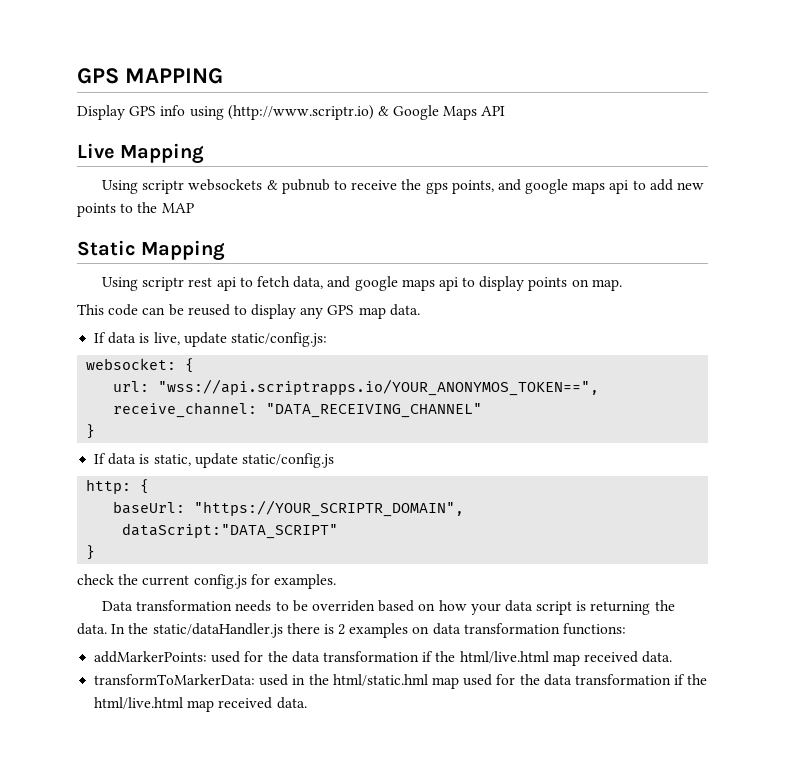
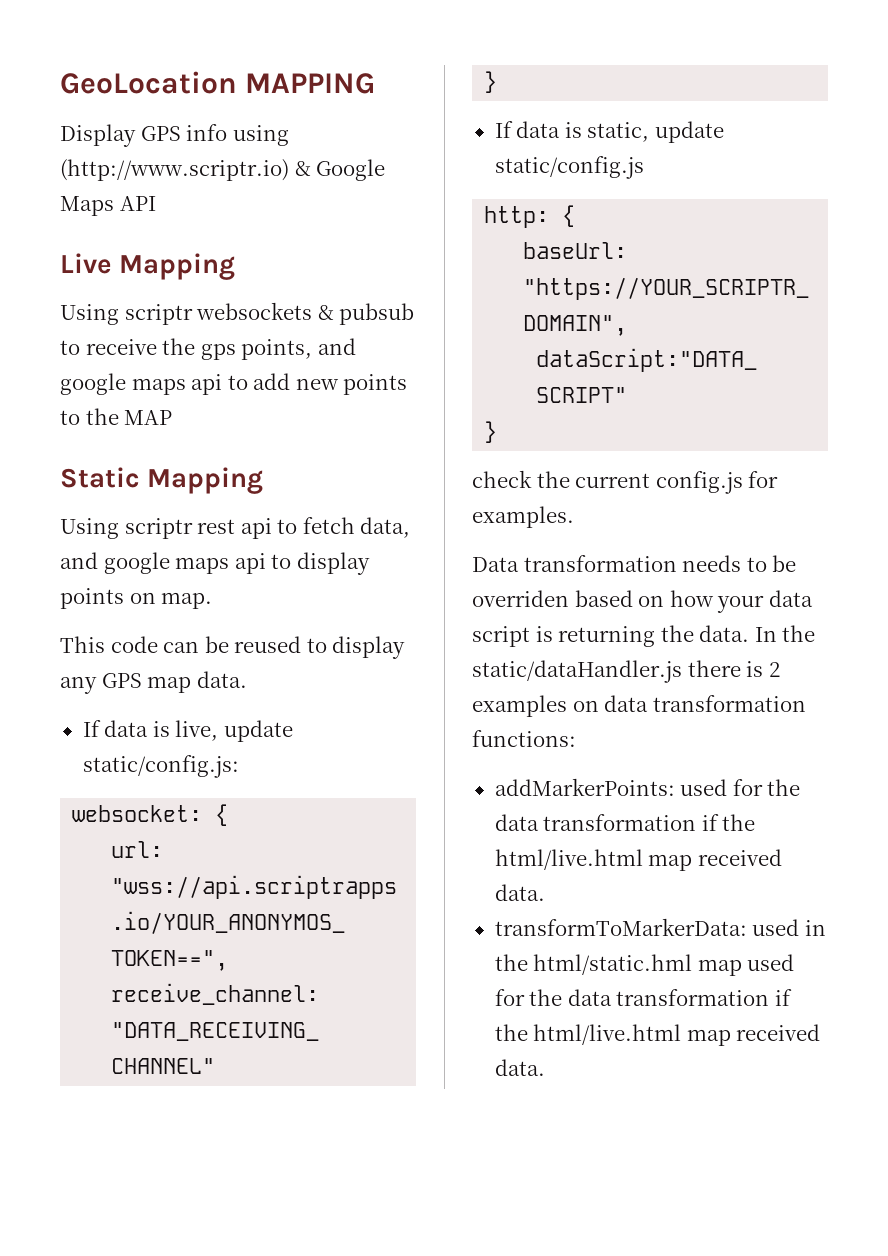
- GPS MAPPING
+ GeoLocation MAPPING
- Using scriptr websockets & pubnub to receive the gps points, and google maps api to add new points to the MAP
+ Using scriptr websockets & pubsub to receive the gps points, and google maps api to add new points to the MAP

